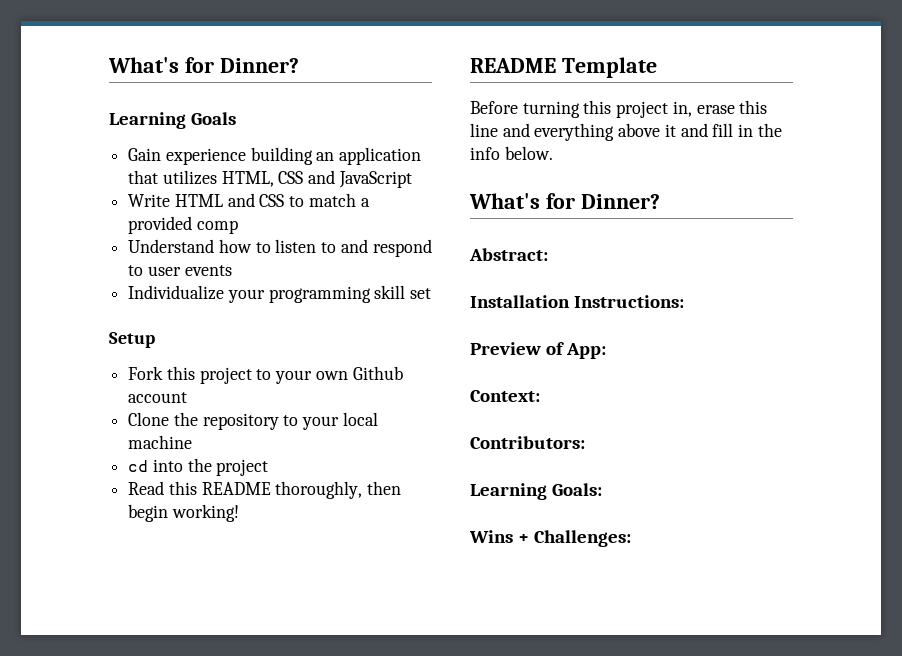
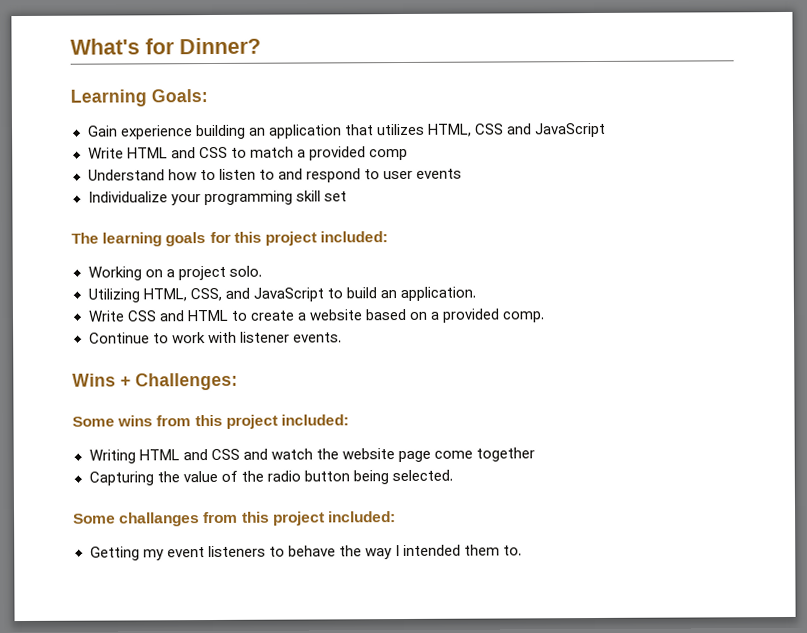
- Learning Goals
+ Learning Goals:
- Setup
- Fork this project to your own Github account
- Clone the repository to your local machine
- cd into the project
- Read this README thoroughly, then begin working!
- README Template
- Before turning this project in, erase this line and everything above it and fill in the info below.
- What's for Dinner?
- Abstract:
- Installation Instructions:
- Preview of App:
- Context:
- Contributors:
- Learning Goals:
+ The learning goals for this project included:
+ Working on a project solo.
+ Utilizing HTML, CSS, and JavaScript to build an application.
+ Write CSS and HTML to create a website based on a provided comp.
+ Continue to work with listener events.
  Wins + Challenges:
+ Some wins from this project included:
+ Writing HTML and CSS and watch the website page come together
+ Capturing the value of the radio button being selected.
+ Some challanges from this project included:
+ Getting my event listeners to behave the way I intended them to.

